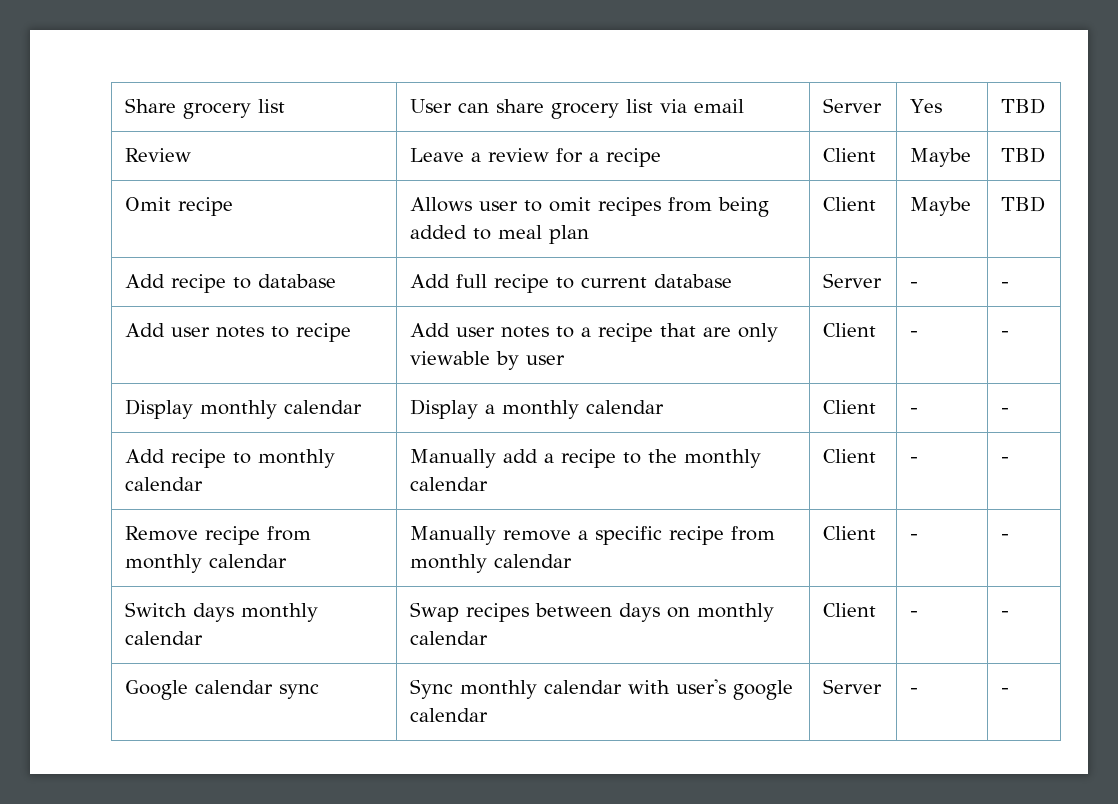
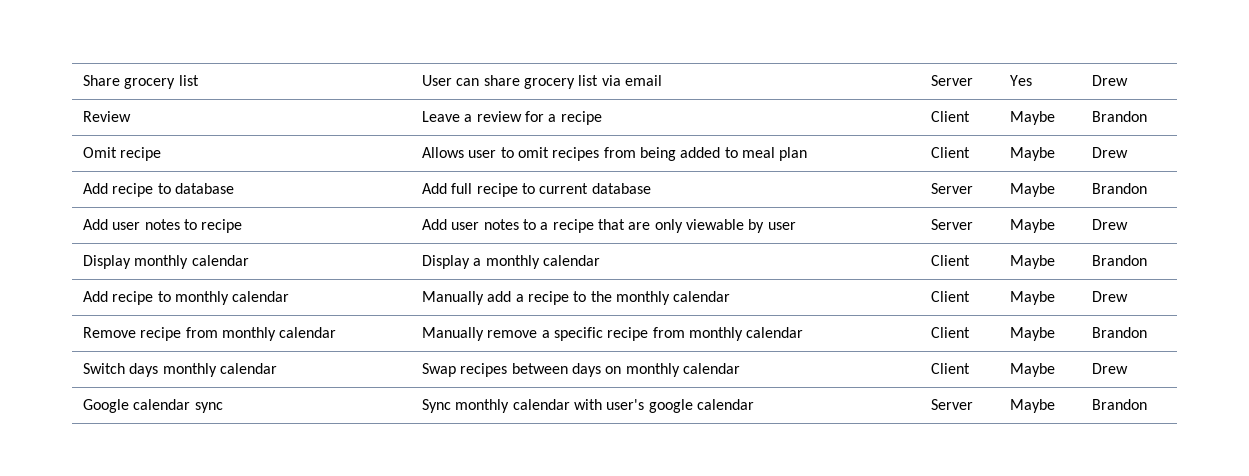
- Share grocery list | User can share grocery list via email | Server | Yes | TBD
+ Share grocery list | User can share grocery list via email | Server | Yes | Drew
- Review | Leave a review for a recipe | Client | Maybe | TBD
+ Review | Leave a review for a recipe | Client | Maybe | Brandon
- Omit recipe | Allows user to omit recipes from being added to meal plan | Client | Maybe | TBD
+ Omit recipe | Allows user to omit recipes from being added to meal plan | Client | Maybe | Drew
- Add recipe to database | Add full recipe to current database | Server | - | -
+ Add recipe to database | Add full recipe to current database | Server | Maybe | Brandon
- Add user notes to recipe | Add user notes to a recipe that are only viewable by user | Client | - | -
+ Add user notes to recipe | Add user notes to a recipe that are only viewable by user | Server | Maybe | Drew
- Display monthly calendar | Display a monthly calendar | Client | - | -
+ Display monthly calendar | Display a monthly calendar | Client | Maybe | Brandon
- Add recipe to monthly calendar | Manually add a recipe to the monthly calendar | Client | - | -
+ Add recipe to monthly calendar | Manually add a recipe to the monthly calendar | Client | Maybe | Drew
- Remove recipe from monthly calendar | Manually remove a specific recipe from monthly calendar | Client | - | -
+ Remove recipe from monthly calendar | Manually remove a specific recipe from monthly calendar | Client | Maybe | Brandon
- Switch days monthly calendar | Swap recipes between days on monthly calendar | Client | - | -
+ Switch days monthly calendar | Swap recipes between days on monthly calendar | Client | Maybe | Drew
- Google calendar sync | Sync monthly calendar with user's google calendar | Server | - | -
+ Google calendar sync | Sync monthly calendar with user's google calendar | Server | Maybe | Brandon

